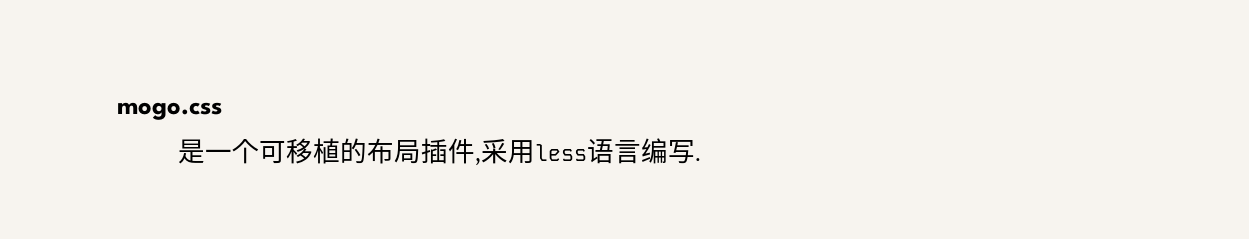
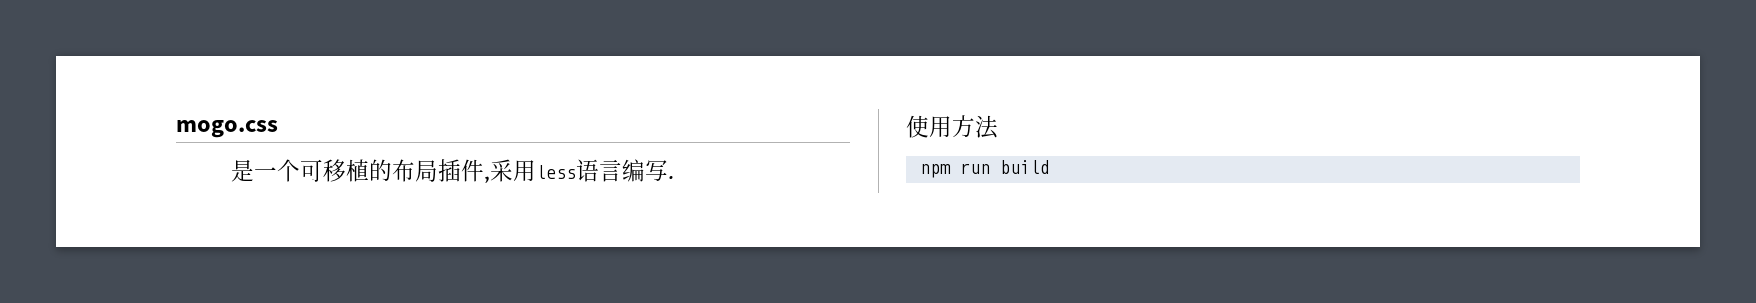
+ 使用方法
+ npm run build

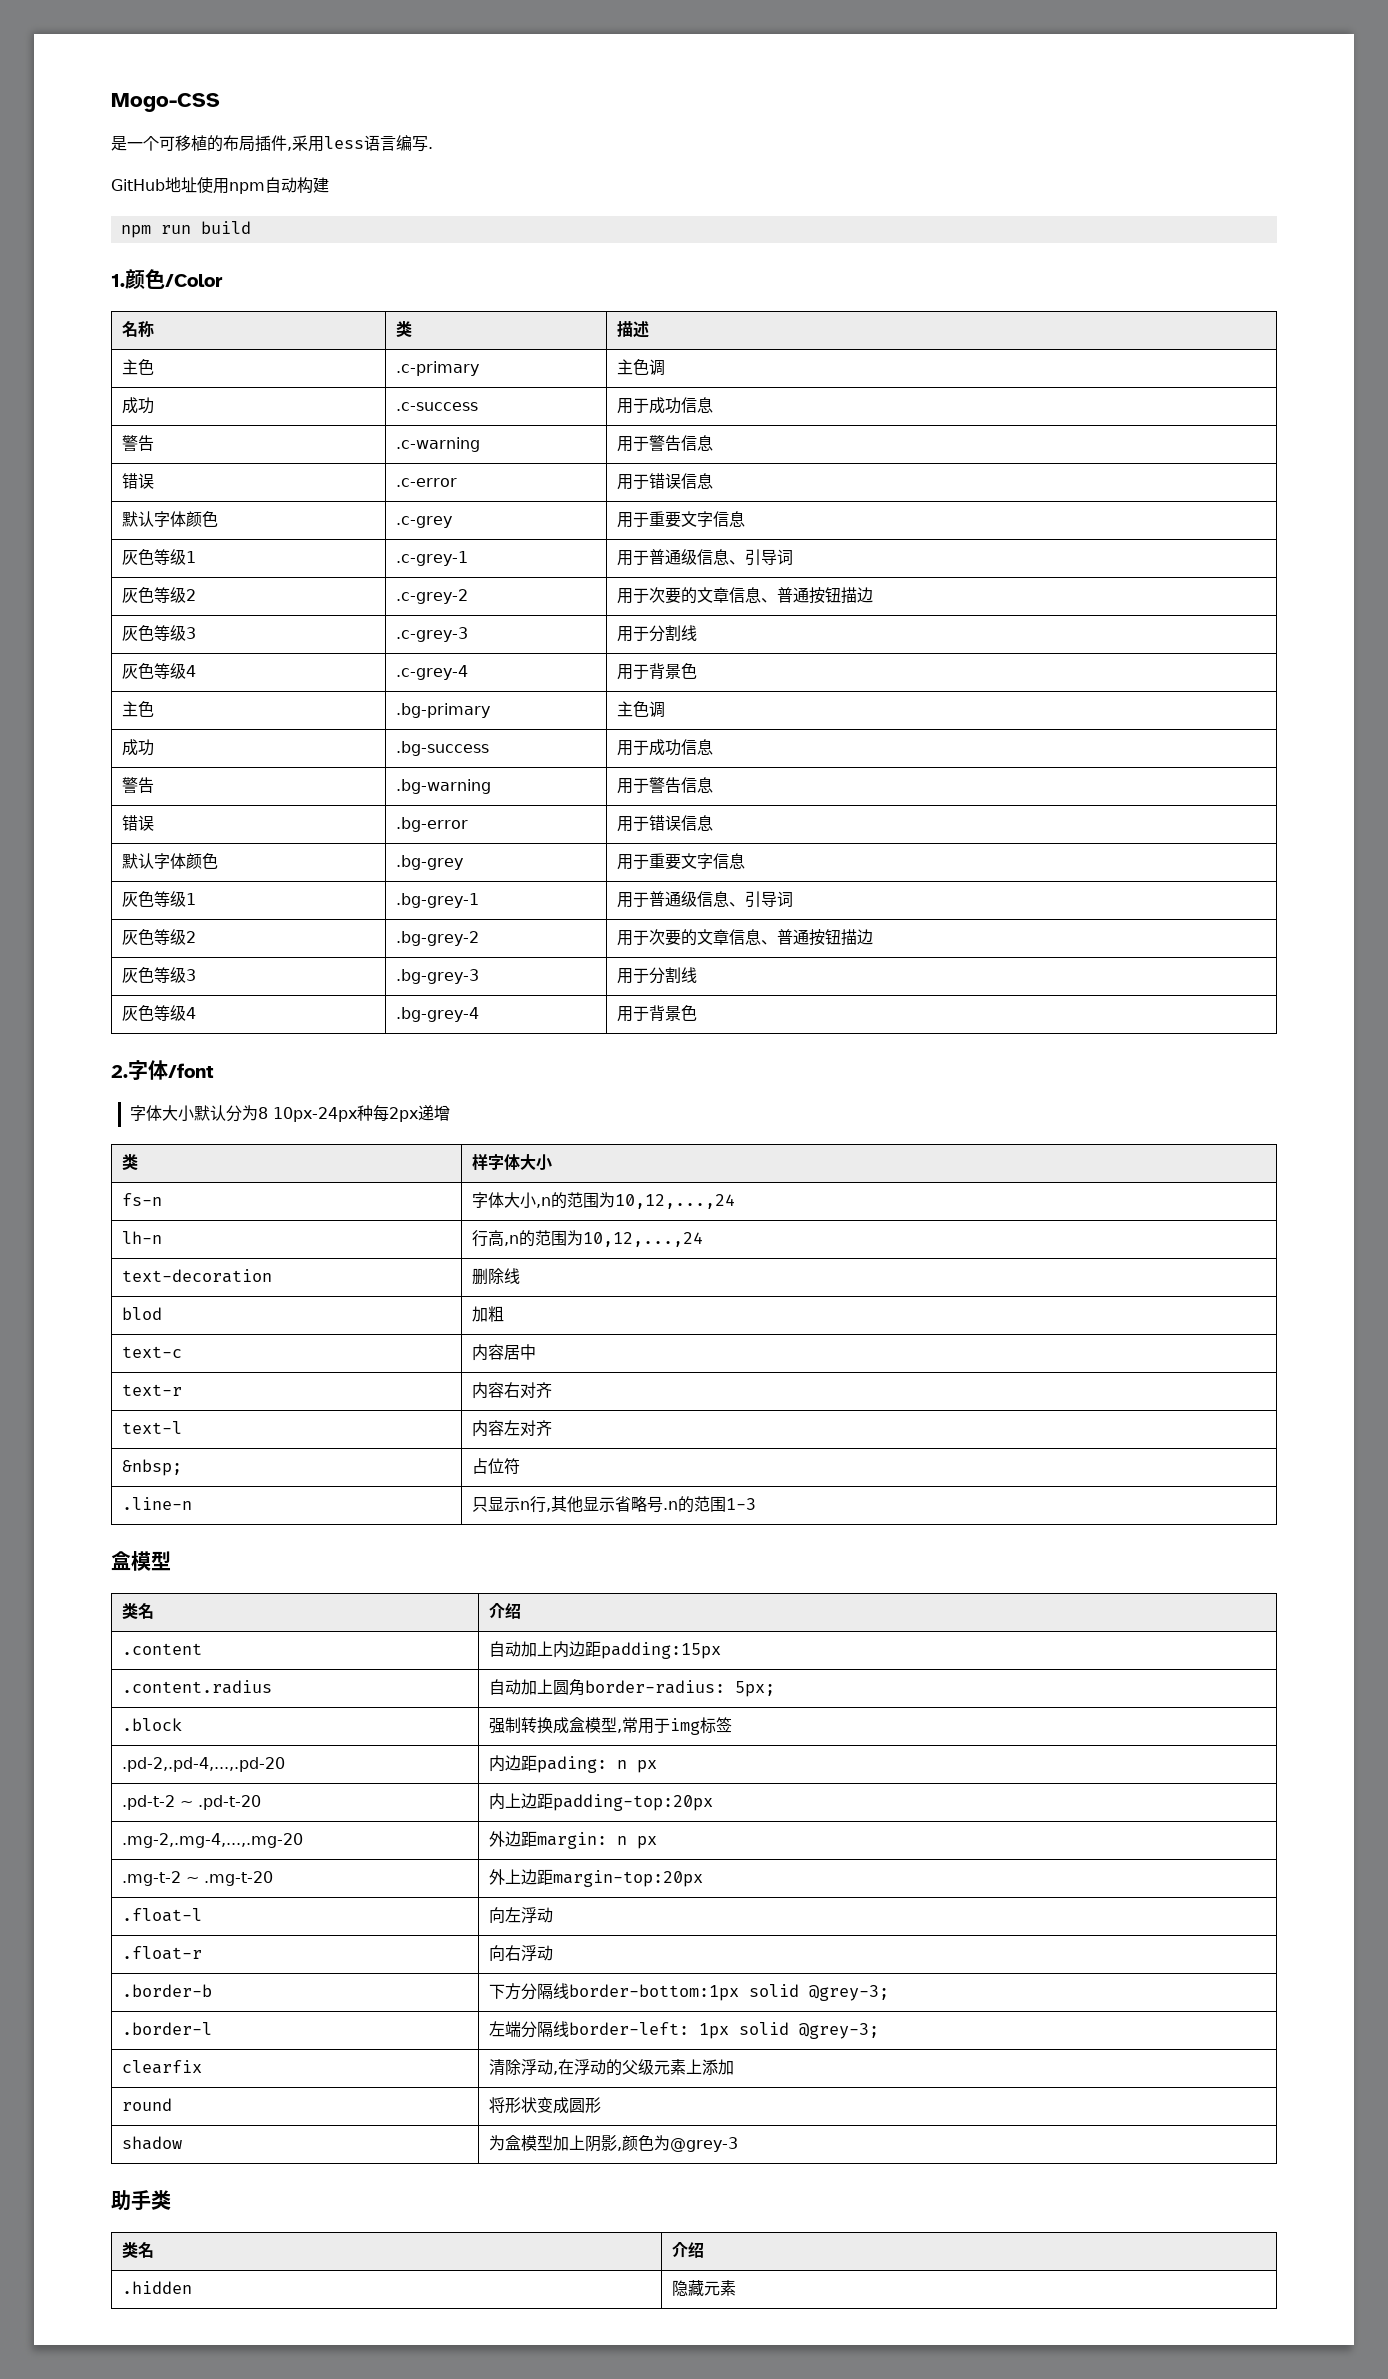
- mogo.css
+ Mogo-CSS
- 使用方法
+ GitHub地址使用npm自动构建
  npm run build
+ 1.颜色/Color
+ 名称 | 类 | 描述
+ 主色 | .c-primary | 主色调
+ 成功 | .c-success | 用于成功信息
+ 警告 | .c-warning | 用于警告信息
+ 错误 | .c-error | 用于错误信息
+ 默认字体颜色 | .c-grey | 用于重要文字信息
+ 灰色等级1 | .c-grey-1 | 用于普通级信息、引导词
+ 灰色等级2 | .c-grey-2 | 用于次要的文章信息、普通按钮描边
+ 灰色等级3 | .c-grey-3 | 用于分割线
+ 灰色等级4 | .c-grey-4 | 用于背景色
+ 主色 | .bg-primary | 主色调
+ 成功 | .bg-success | 用于成功信息
+ 警告 | .bg-warning | 用于警告信息
+ 错误 | .bg-error | 用于错误信息
+ 默认字体颜色 | .bg-grey | 用于重要文字信息
+ 灰色等级1 | .bg-grey-1 | 用于普通级信息、引导词
+ 灰色等级2 | .bg-grey-2 | 用于次要的文章信息、普通按钮描边
+ 灰色等级3 | .bg-grey-3 | 用于分割线
+ 灰色等级4 | .bg-grey-4 | 用于背景色
+ 2.字体/font
+ 字体大小默认分为8 10px-24px种每2px递增
+ 类 | 样字体大小
+ fs-n | 字体大小,n的范围为10,12,...,24
+ lh-n | 行高,n的范围为10,12,...,24
+ text-decoration | 删除线
+ blod | 加粗
+ text-c | 内容居中
+ text-r | 内容右对齐
+ text-l | 内容左对齐
+ &nbsp; | 占位符
+ .line-n | 只显示n行,其他显示省略号.n的范围1-3
+ 盒模型
+ 类名 | 介绍
+ .content | 自动加上内边距padding:15px
+ .content.radius | 自动加上圆角border-radius: 5px;
+ .block | 强制转换成盒模型,常用于img标签
+ .pd-2,.pd-4,...,.pd-20 | 内边距pading: n px
+ .pd-t-2 ~ .pd-t-20 | 内上边距padding-top:20px
+ .mg-2,.mg-4,...,.mg-20 | 外边距margin: n px
+ .mg-t-2 ~ .mg-t-20 | 外上边距margin-top:20px
+ .float-l | 向左浮动
+ .float-r | 向右浮动
+ .border-b | 下方分隔线border-bottom:1px solid @grey-3;
+ .border-l | 左端分隔线border-left: 1px solid @grey-3;
+ clearfix | 清除浮动,在浮动的父级元素上添加
+ round | 将形状变成圆形
+ shadow | 为盒模型加上阴影,颜色为@grey-3
+ 助手类
+ 类名 | 介绍
+ .hidden | 隐藏元素

